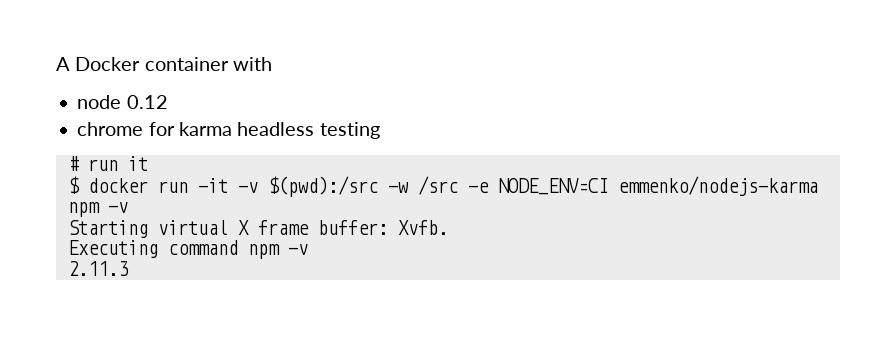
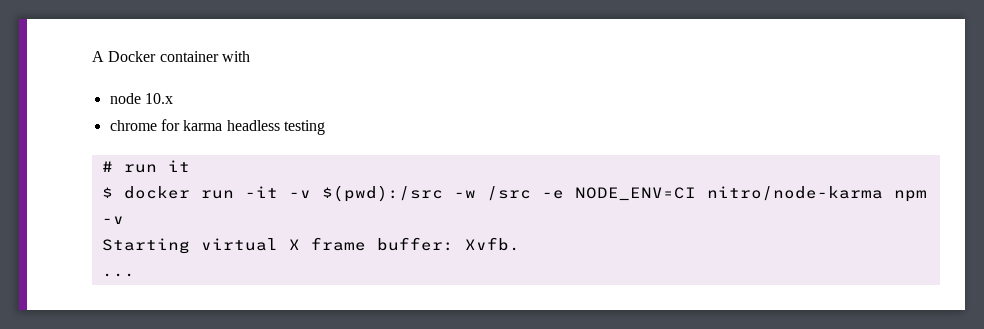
- node 0.12
+ node 10.x
- $ docker run -it -v $(pwd):/src -w /src -e NODE_ENV=CI emmenko/nodejs-karma npm -v
+ $ docker run -it -v $(pwd):/src -w /src -e NODE_ENV=CI nitro/node-karma npm -v
- Executing command npm -v
- 2.11.3
+ ...

